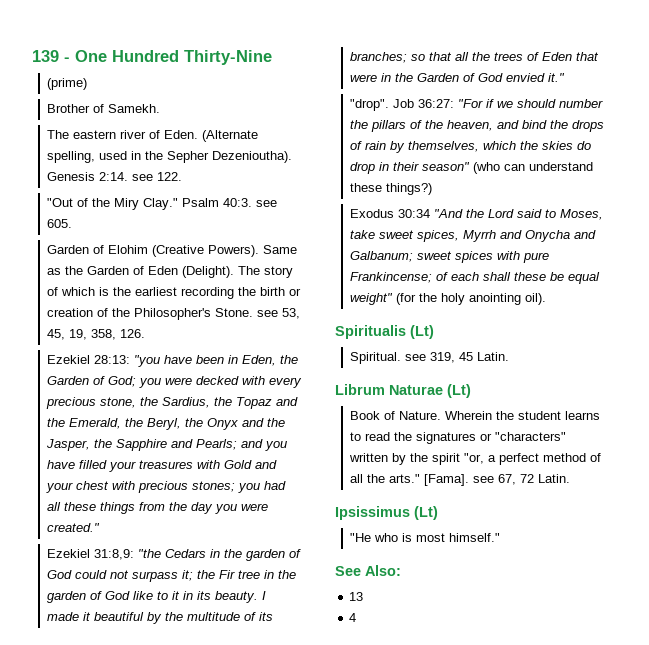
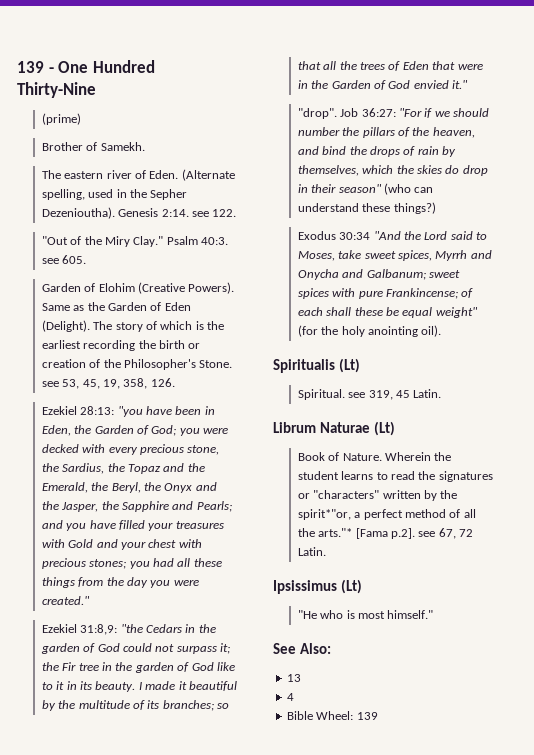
- Wherein the student learns to read the signatures or "characters" written by the spirit "or, a perfect method of all the arts." [Fama]. see 67, 72 Latin.
+ Wherein the student learns to read the signatures or "characters" written by the spirit*"or, a perfect method of all the arts."* [Fama p.2]. see 67, 72 Latin.
+ Bible Wheel: 139

